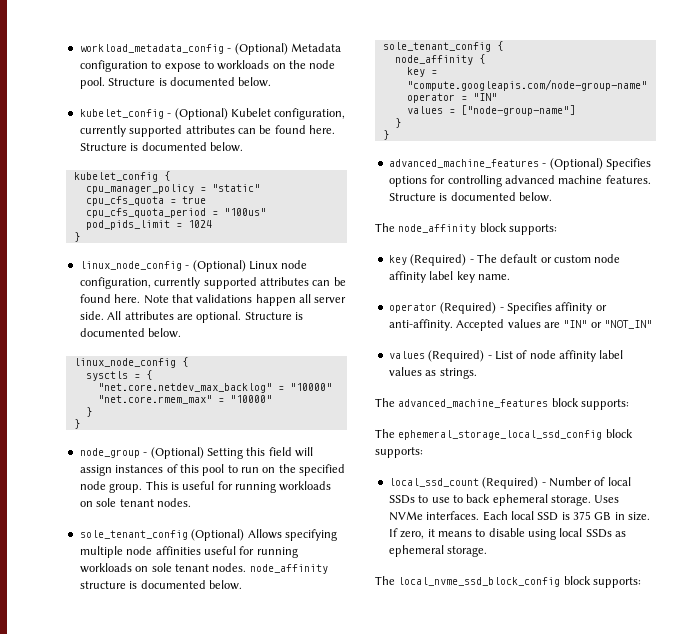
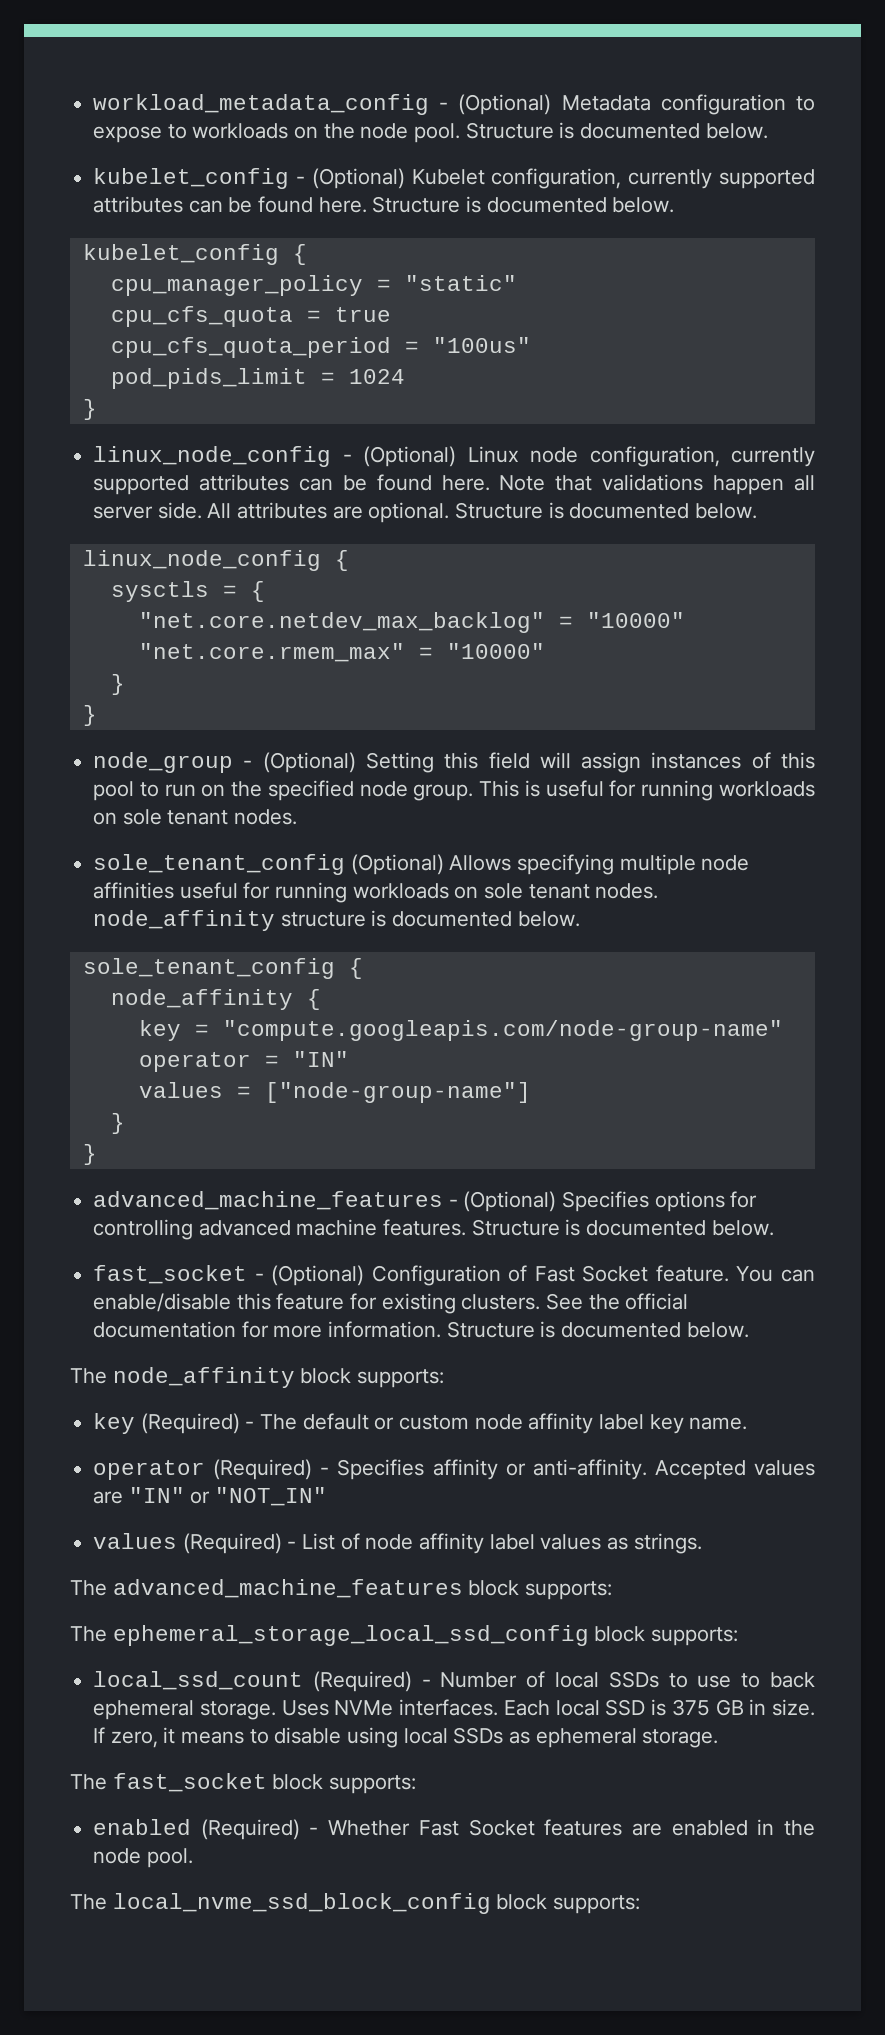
+ fast_socket - (Optional) Configuration of Fast Socket feature. You can enable/disable this feature for existing clusters. See the official documentation for more information. Structure is documented below.
+ The fast_socket block supports:
+ enabled (Required) - Whether Fast Socket features are enabled in the node pool.

